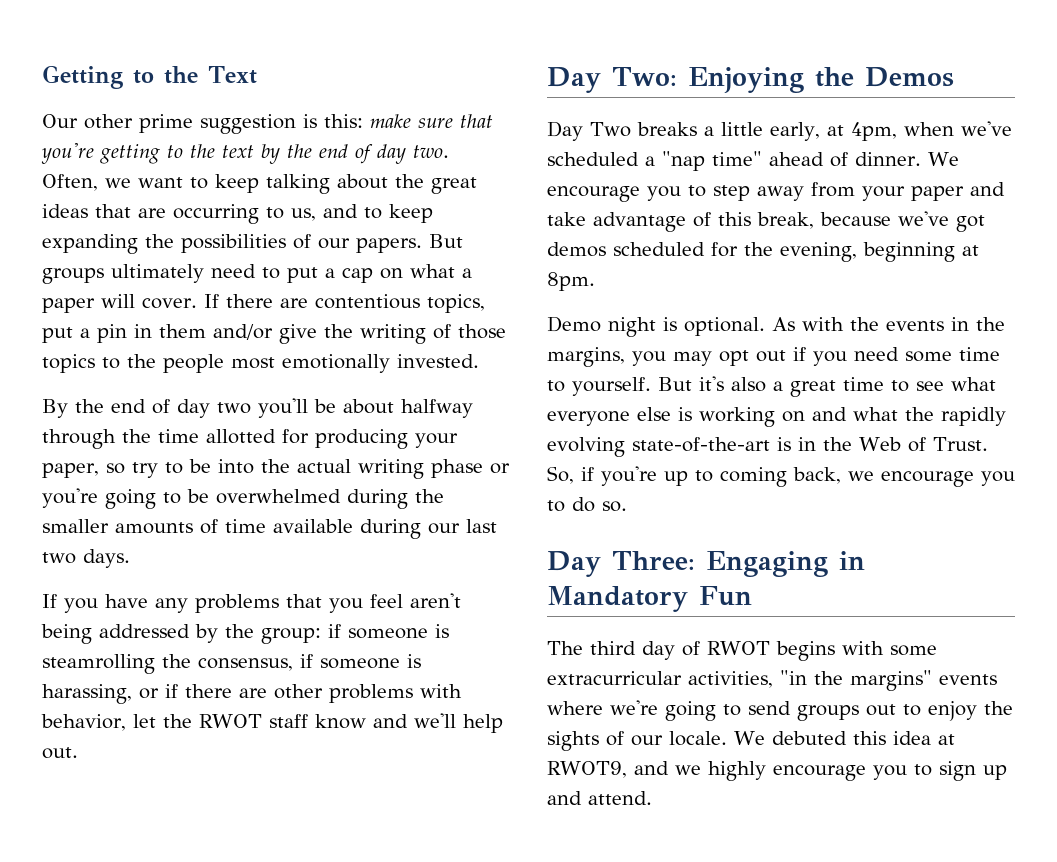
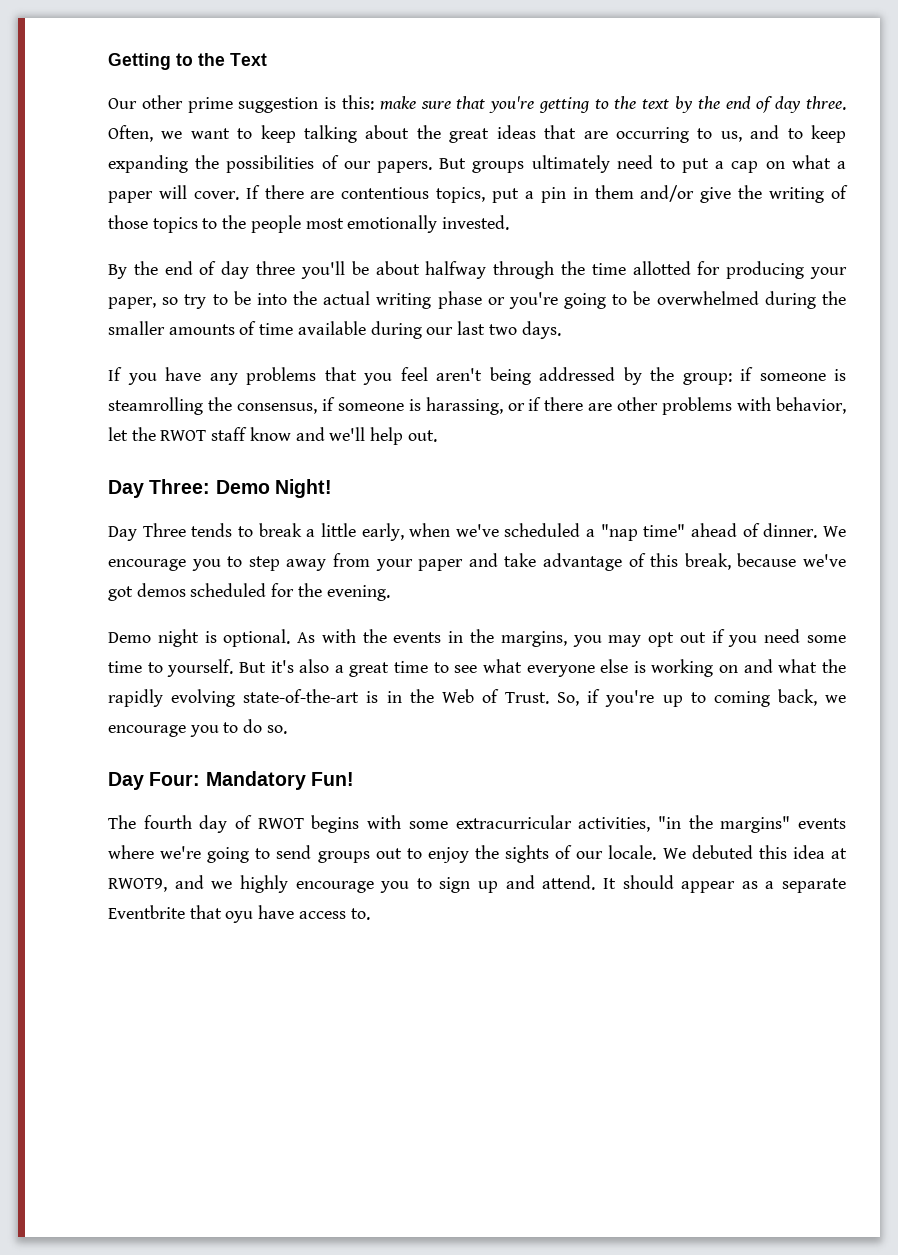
- Our other prime suggestion is this: make sure that you're getting to the text by the end of day two.
+ Our other prime suggestion is this: make sure that you're getting to the text by the end of day three.
- By the end of day two you'll be about halfway through the time allotted for producing your paper, so try to be into the actual writing phase or you're going to be overwhelmed during the smaller amounts of time available during our last two days.
+ By the end of day three you'll be about halfway through the time allotted for producing your paper, so try to be into the actual writing phase or you're going to be overwhelmed during the smaller amounts of time available during our last two days.
- Day Two: Enjoying the Demos
- Day Two breaks a little early, at 4pm, when we've scheduled a "nap time" ahead of dinner.
+ Day Three: Demo Night!
+ Day Three tends to break a little early, when we've scheduled a "nap time" ahead of dinner.
- We encourage you to step away from your paper and take advantage of this break, because we've got demos scheduled for the evening, beginning at 8pm.
+ We encourage you to step away from your paper and take advantage of this break, because we've got demos scheduled for the evening.
- Day Three: Engaging in Mandatory Fun
+ Day Four: Mandatory Fun!
- The third day of RWOT begins with some extracurricular activities, "in the margins" events where we're going to send groups out to enjoy the sights of our locale.
+ The fourth day of RWOT begins with some extracurricular activities, "in the margins" events where we're going to send groups out to enjoy the sights of our locale.
+ It should appear as a separate Eventbrite that oyu have access to.

